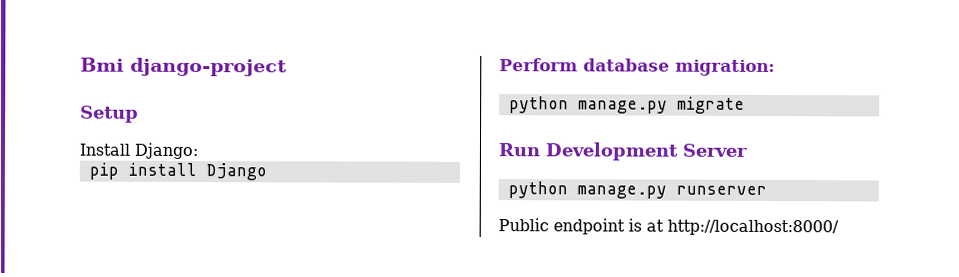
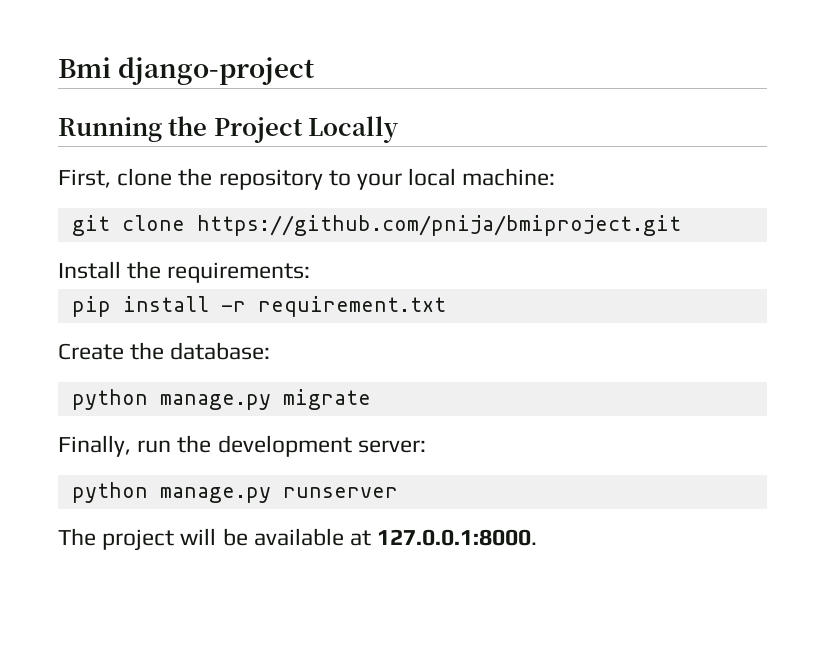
- Setup
+ Running the Project Locally
+ First, clone the repository to your local machine:
+ git clone https://github.com/pnija/bmiproject.git
- Install Django:
+ Install the requirements:
- pip install Django
- Perform database migration:
+ pip install -r requirement.txt
+ Create the database:
  python manage.py migrate
- Run Development Server
+ Finally, run the development server:
  python manage.py runserver
- Public endpoint is at http://localhost:8000/
+ The project will be available at 127.0.0.1:8000.

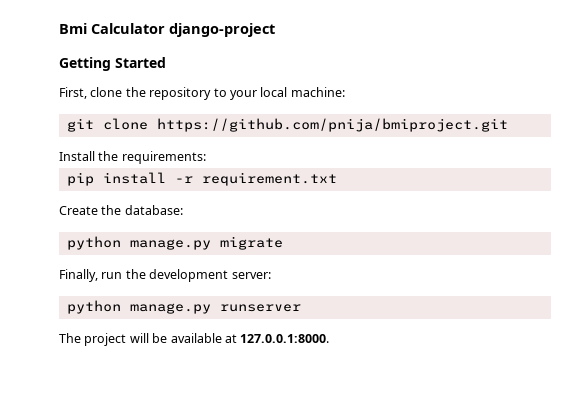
- Bmi django-project
+ Bmi Calculator django-project
- Running the Project Locally
+ Getting Started

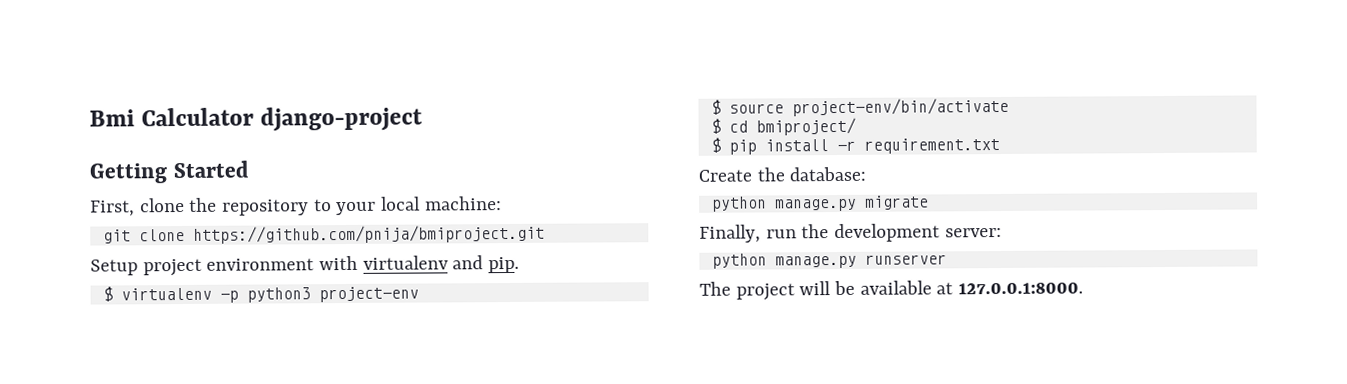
- Install the requirements:
- pip install -r requirement.txt
+ Setup project environment with virtualenv and pip.
+ $ virtualenv -p python3 project-env
+ $ source project-env/bin/activate
+ $ cd bmiproject/
+ $ pip install -r requirement.txt

